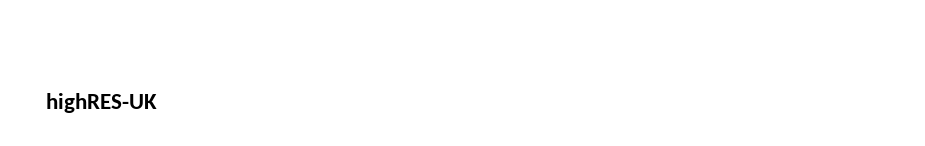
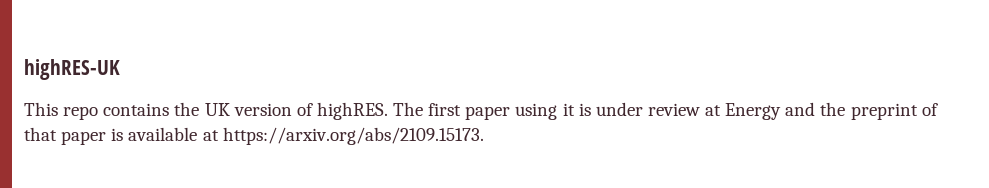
+ This repo contains the UK version of highRES. The first paper using it is under review at Energy and the preprint of that paper is available at https://arxiv.org/abs/2109.15173.

